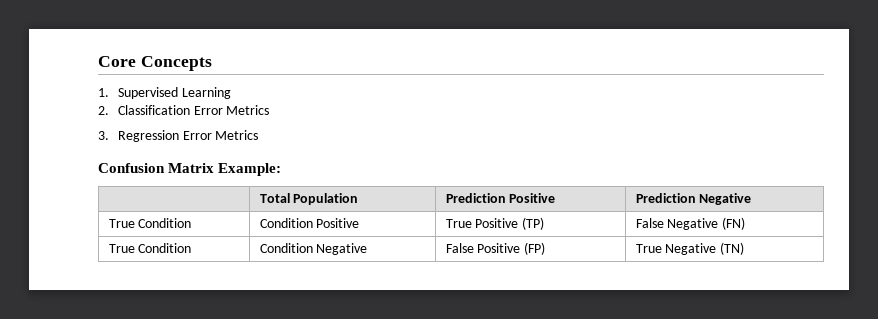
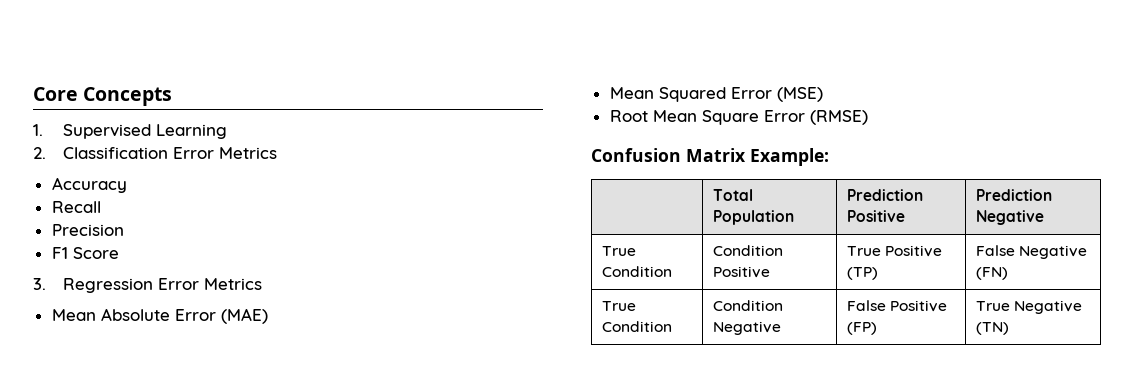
+ Accuracy
+ Recall
+ Precision
+ F1 Score
+ Mean Absolute Error (MAE)
+ Mean Squared Error (MSE)
+ Root Mean Square Error (RMSE)

